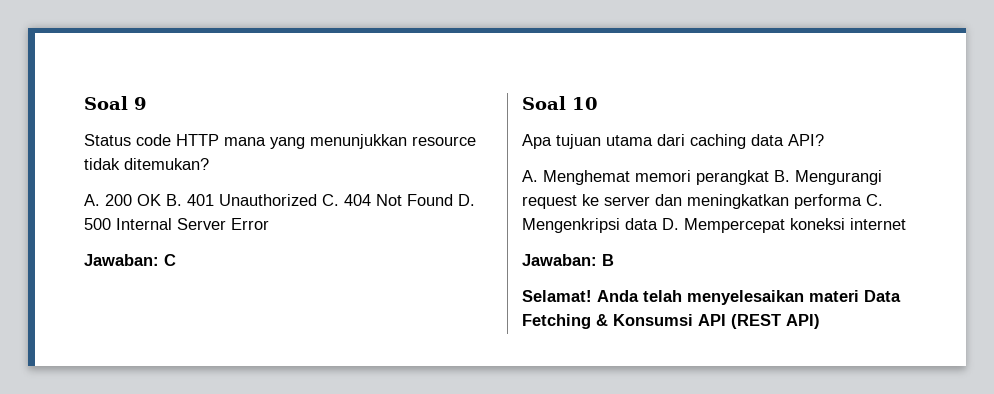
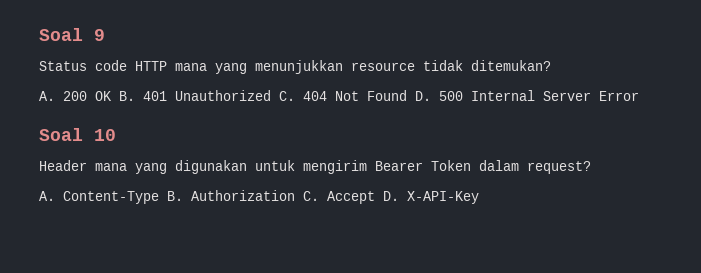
- Jawaban: C
- Apa tujuan utama dari caching data API?
- A. Menghemat memori perangkat B. Mengurangi request ke server dan meningkatkan performa C. Mengenkripsi data D. Mempercepat koneksi internet
- Jawaban: B
- Selamat! Anda telah menyelesaikan materi Data Fetching & Konsumsi API (REST API)
+ Header mana yang digunakan untuk mengirim Bearer Token dalam request?
+ A. Content-Type B. Authorization C. Accept D. X-API-Key

